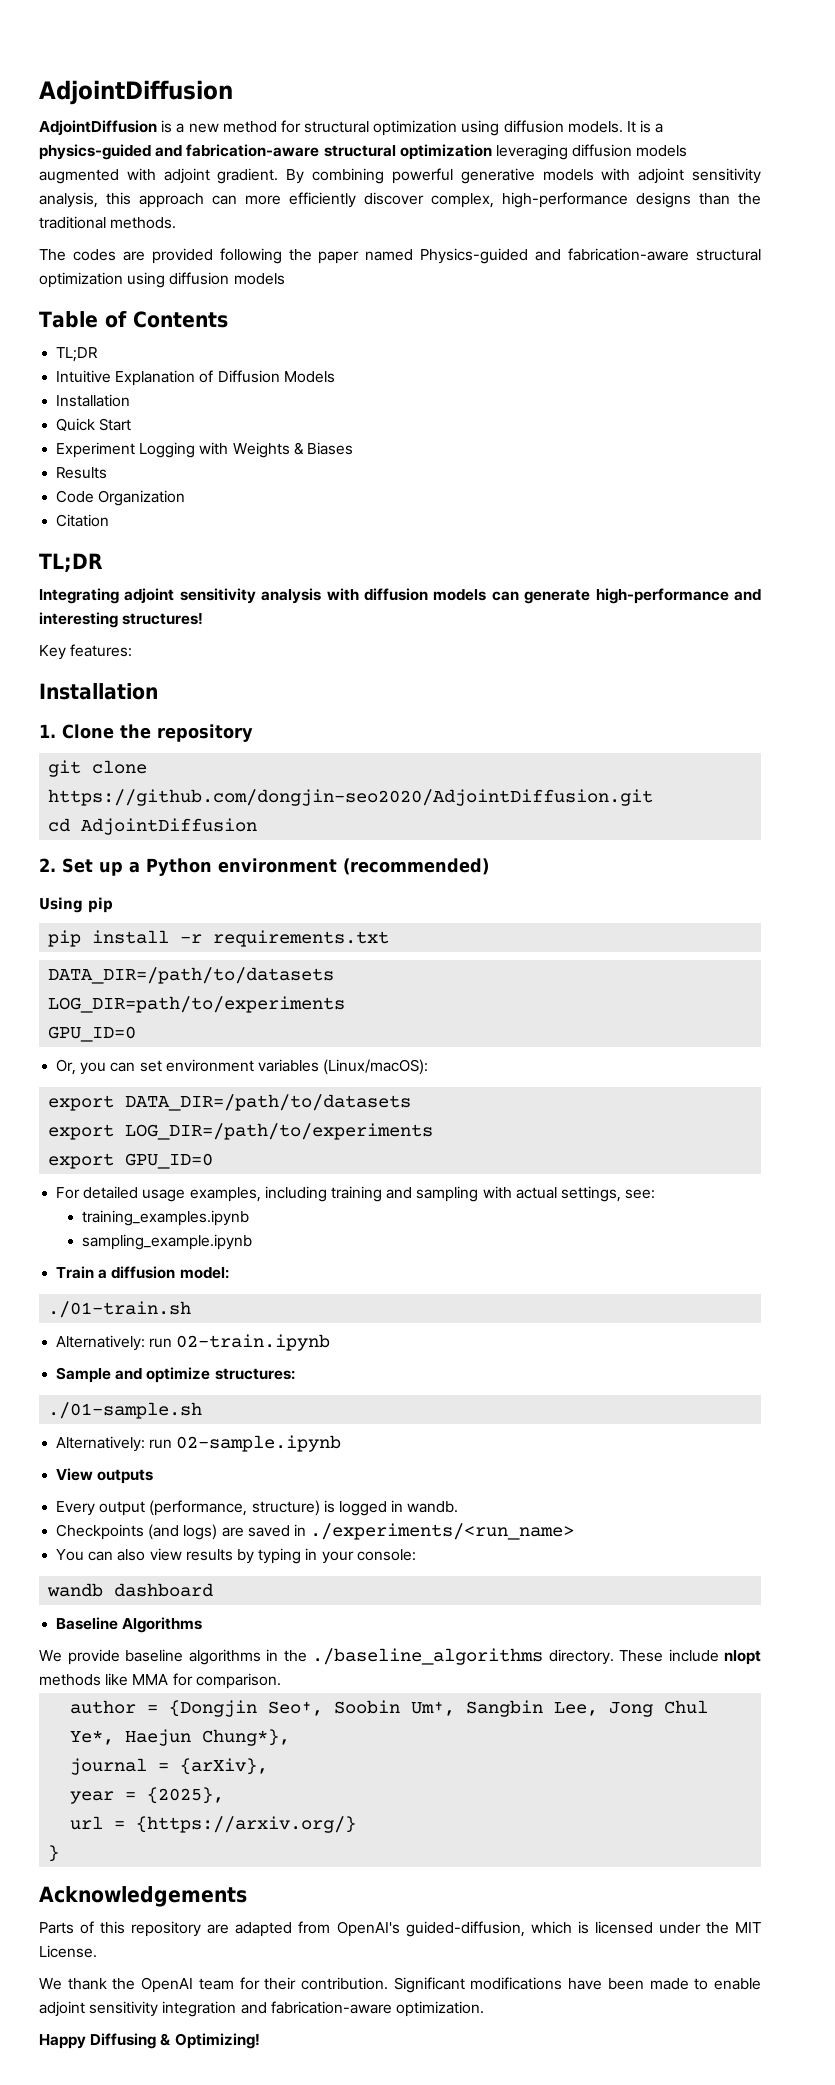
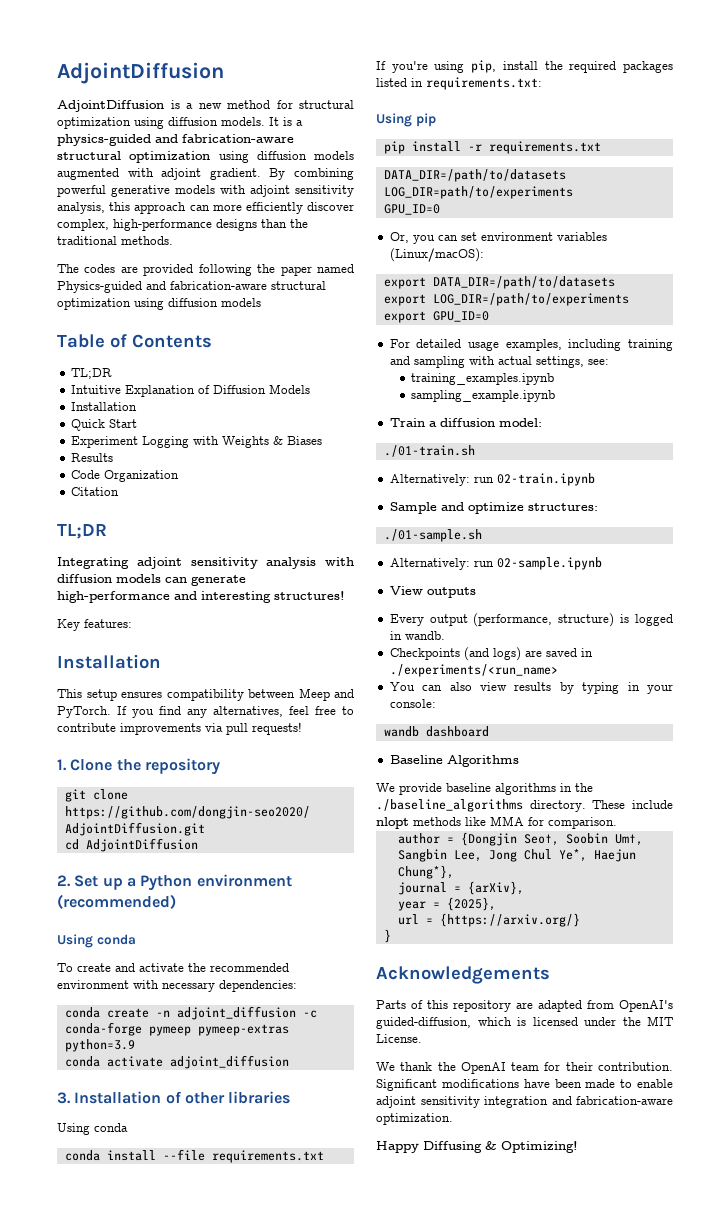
- It is a physics-guided and fabrication-aware structural optimization leveraging diffusion models augmented with adjoint gradient.
+ It is a physics-guided and fabrication-aware structural optimization using diffusion models augmented with adjoint gradient.
+ This setup ensures compatibility between Meep and PyTorch. If you find any alternatives, feel free to contribute improvements via pull requests!
  2. Set up a Python environment (recommended)
+ Using conda
+ To create and activate the recommended environment with necessary dependencies:
+ conda create -n adjoint_diffusion -c conda-forge pymeep pymeep-extras python=3.9
+ conda activate adjoint_diffusion
+ 3. Installation of other libraries
+ Using conda
+ conda install --file requirements.txt
+ If you're using pip, install the required packages listed in requirements.txt:

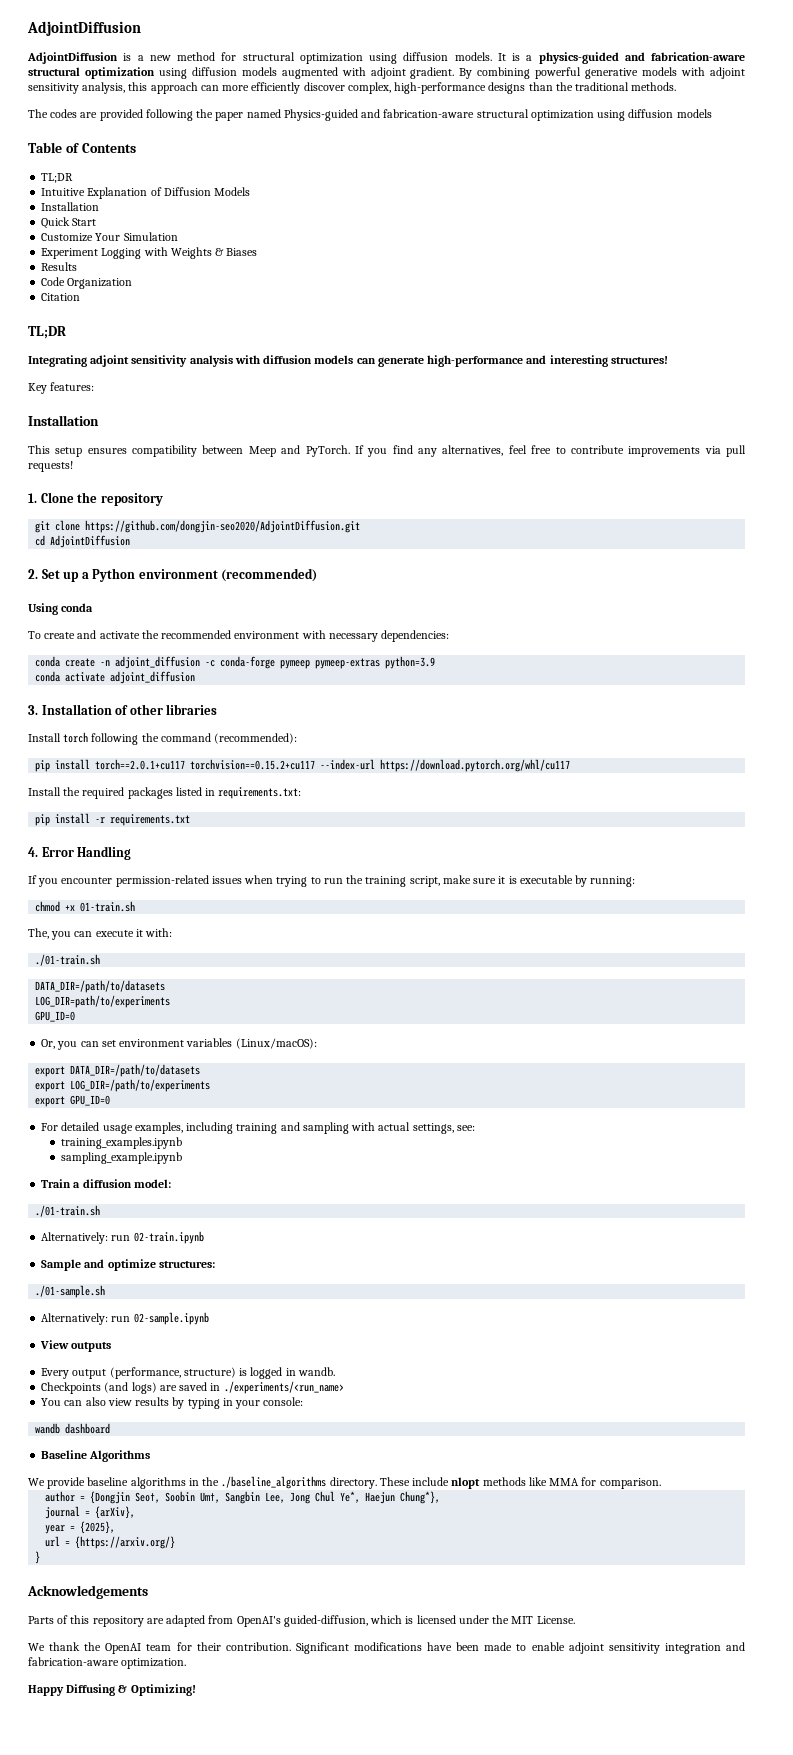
+ Customize Your Simulation
  3. Installation of other libraries
- Using conda
- conda install --file requirements.txt
- If you're using pip, install the required packages listed in requirements.txt:
+ Install torch following the command (recommended):
+ pip install torch==2.0.1+cu117 torchvision==0.15.2+cu117 --index-url https://download.pytorch.org/whl/cu117
+ Install the required packages listed in requirements.txt:
- Using pip
+ 4. Error Handling
+ If you encounter permission-related issues when trying to run the training script, make sure it is executable by running:
+ chmod +x 01-train.sh
+ The, you can execute it with:
+ ./01-train.sh

